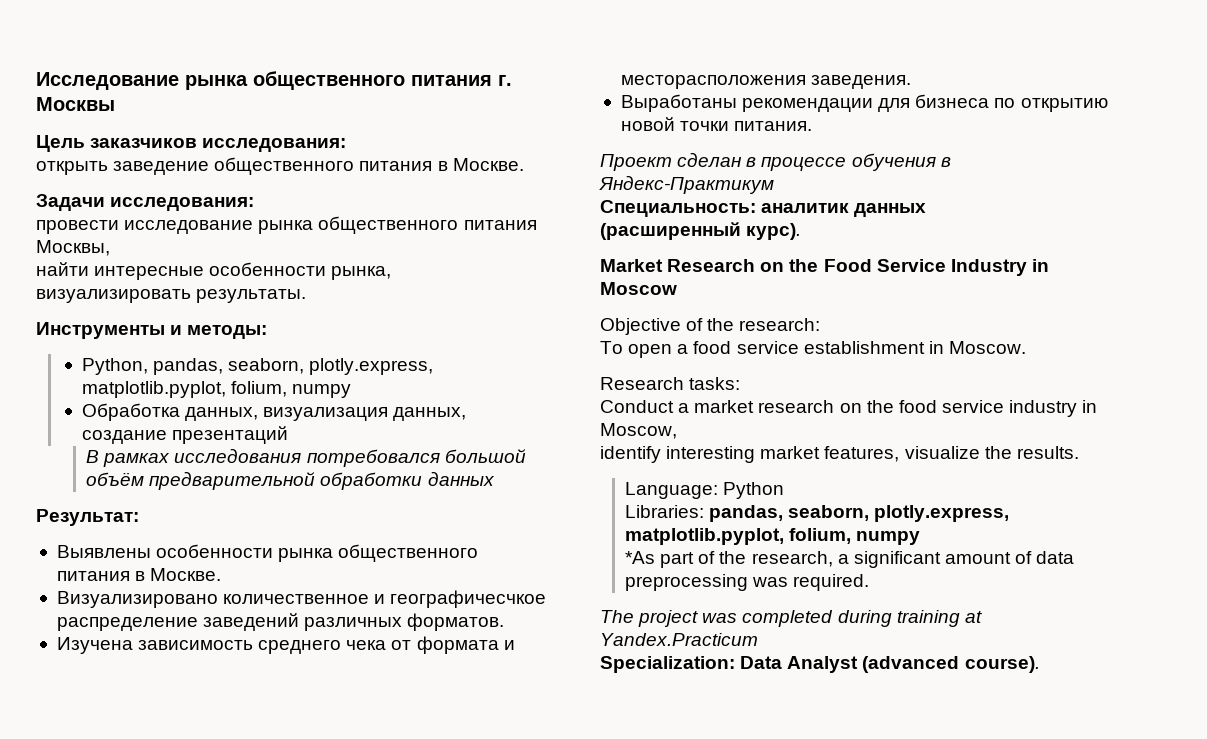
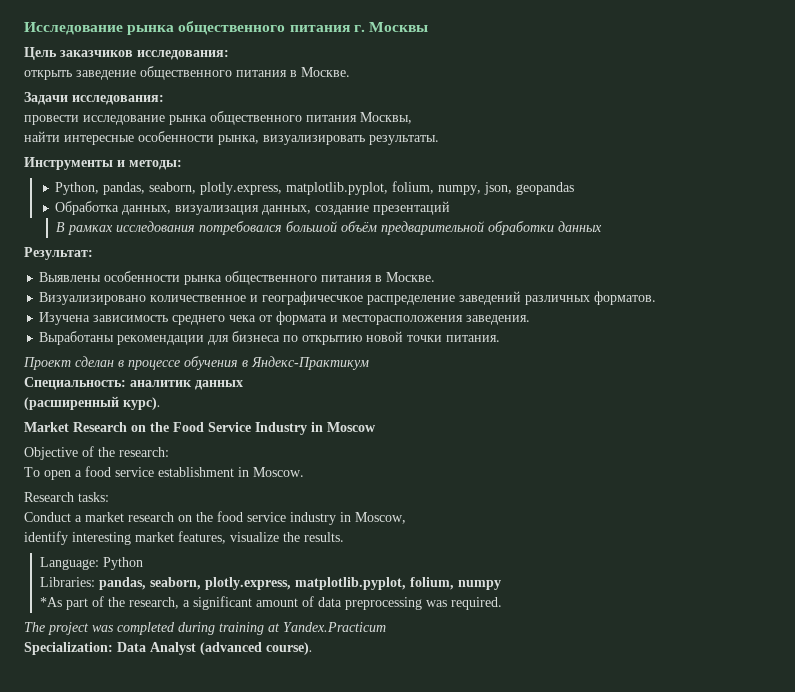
- Python, pandas, seaborn, plotly.express, matplotlib.pyplot, folium, numpy
+ Python, pandas, seaborn, plotly.express, matplotlib.pyplot, folium, numpy, json, geopandas

